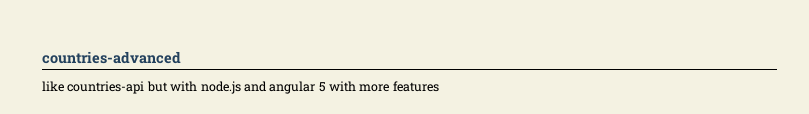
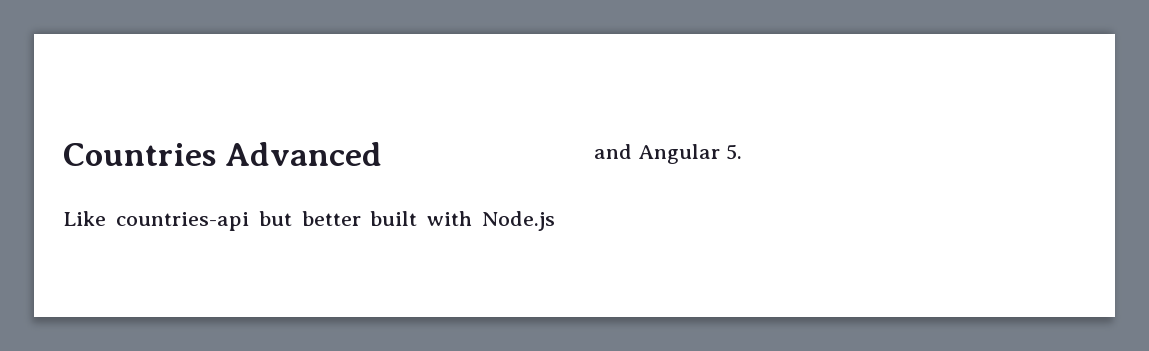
- countries-advanced
- like countries-api but with node.js and angular 5 with more features
+ Countries Advanced
+ Like countries-api but better built with Node.js and Angular 5.

